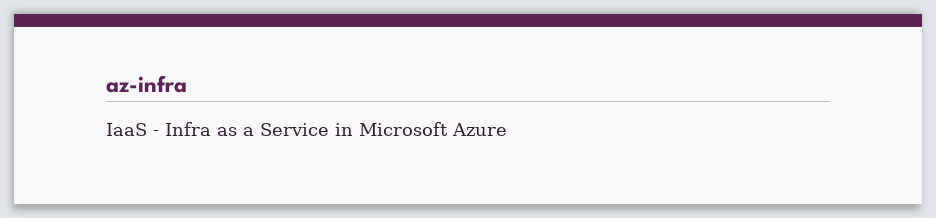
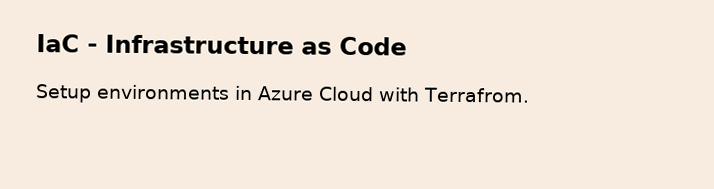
- az-infra
- IaaS - Infra as a Service in Microsoft Azure
+ IaC - Infrastructure as Code
+ Setup environments in Azure Cloud with Terrafrom.

